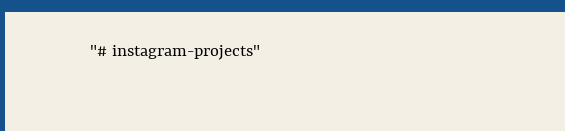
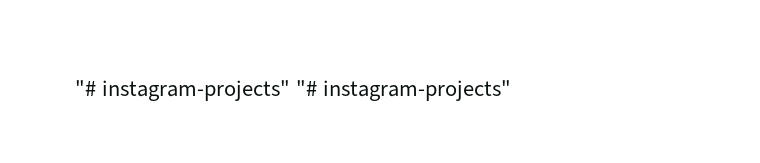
- "# instagram-projects"
+ "# instagram-projects" "# instagram-projects"

